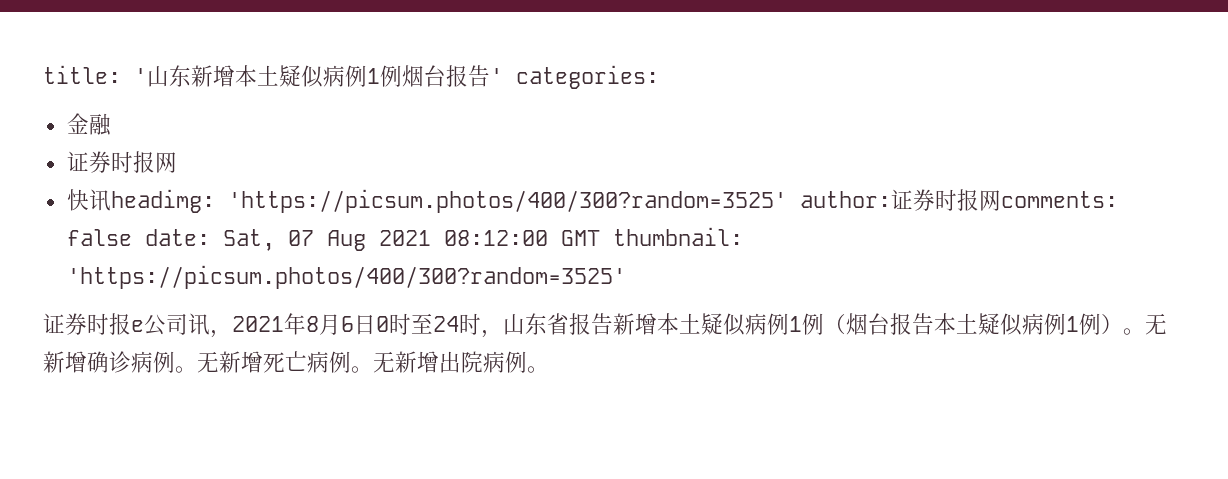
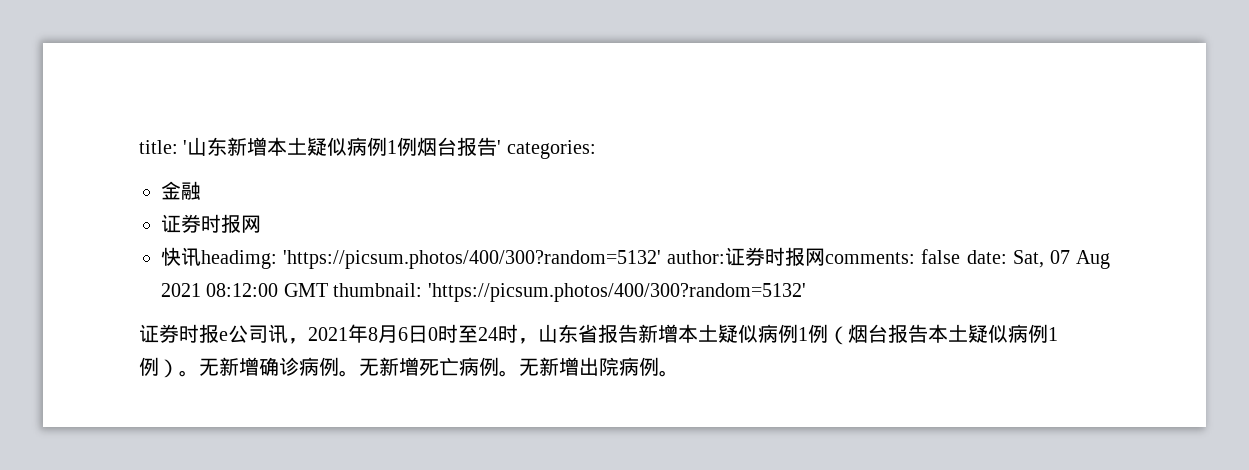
- 快讯headimg: 'https://picsum.photos/400/300?random=3525' author:证券时报网comments: false date: Sat, 07 Aug 2021 08:12:00 GMT thumbnail: 'https://picsum.photos/400/300?random=3525'
+ 快讯headimg: 'https://picsum.photos/400/300?random=5132' author:证券时报网comments: false date: Sat, 07 Aug 2021 08:12:00 GMT thumbnail: 'https://picsum.photos/400/300?random=5132'

